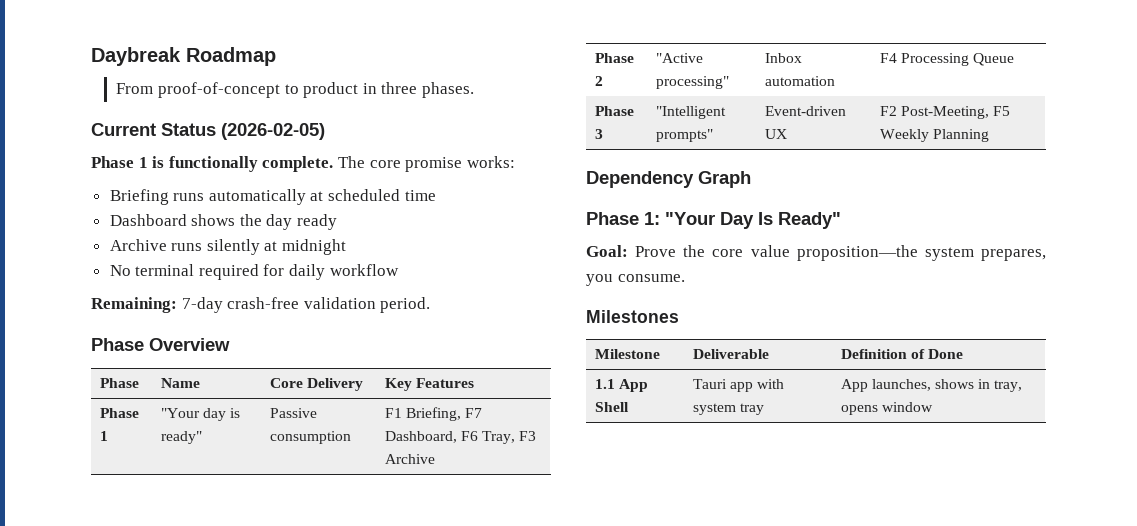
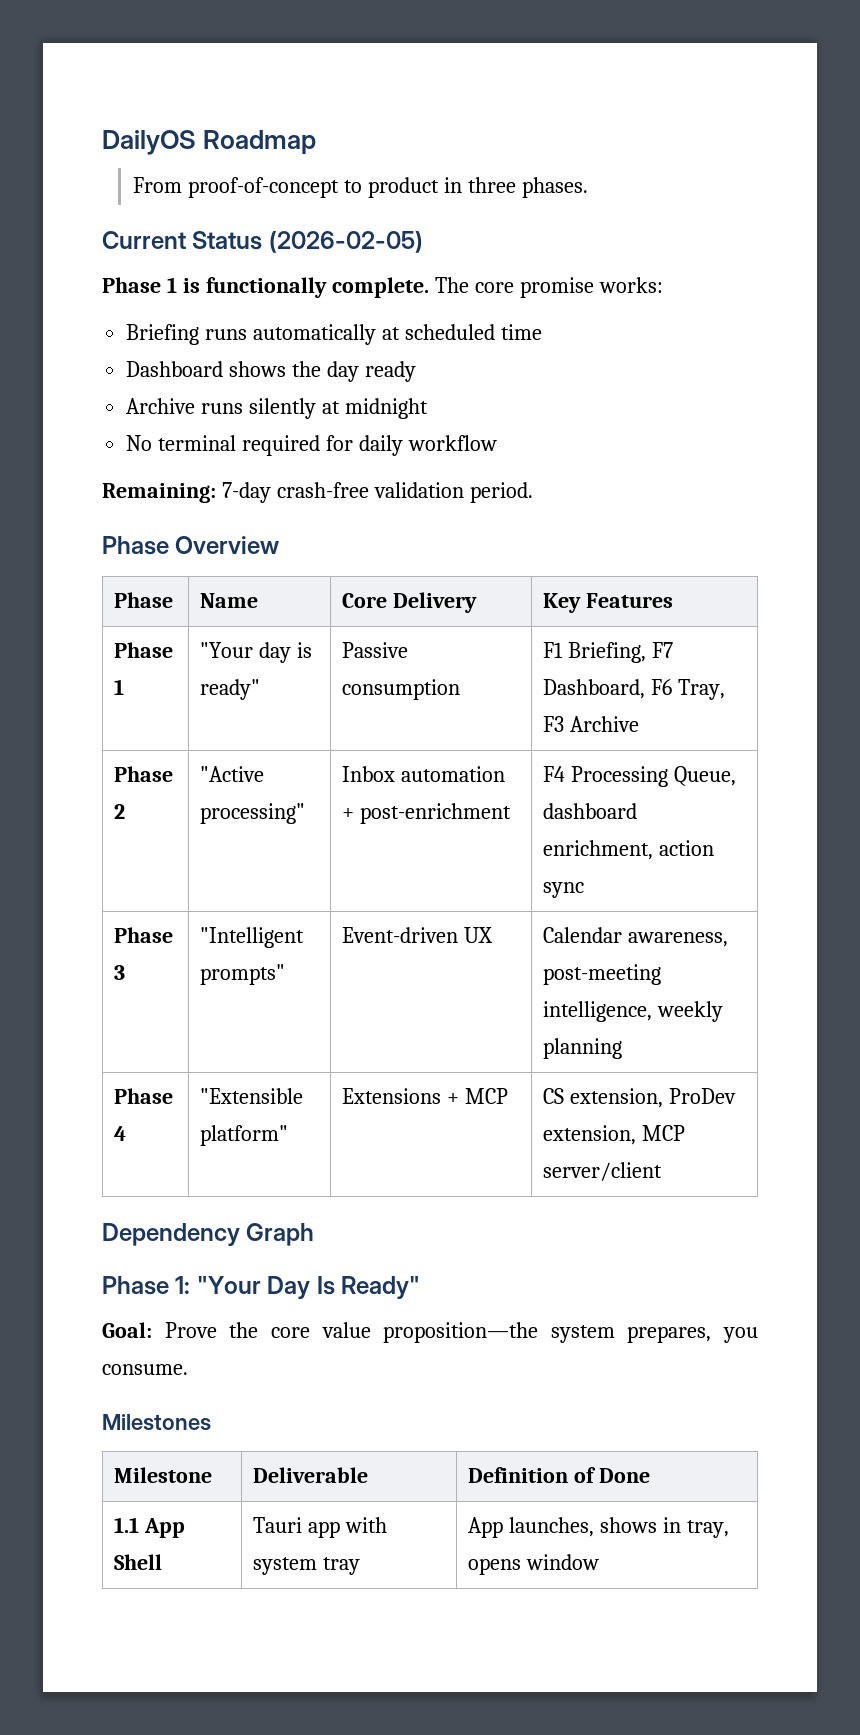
- Daybreak Roadmap
+ DailyOS Roadmap
- Phase 2 | "Active processing" | Inbox automation | F4 Processing Queue
+ Phase 2 | "Active processing" | Inbox automation + post-enrichment | F4 Processing Queue, dashboard enrichment, action sync
- Phase 3 | "Intelligent prompts" | Event-driven UX | F2 Post-Meeting, F5 Weekly Planning
+ Phase 3 | "Intelligent prompts" | Event-driven UX | Calendar awareness, post-meeting intelligence, weekly planning
+ Phase 4 | "Extensible platform" | Extensions + MCP | CS extension, ProDev extension, MCP server/client

